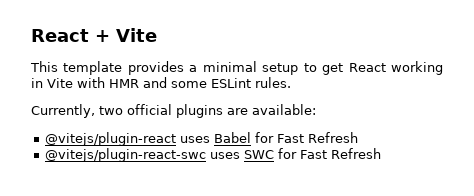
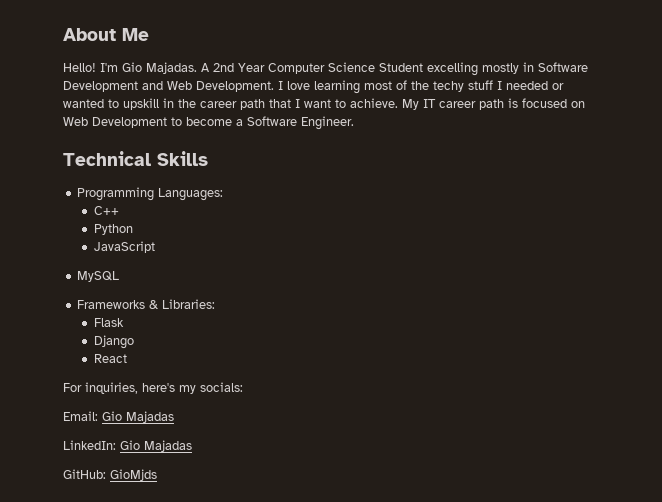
- React + Vite
- This template provides a minimal setup to get React working in Vite with HMR and some ESLint rules.
- Currently, two official plugins are available:
- @vitejs/plugin-react uses Babel for Fast Refresh
- @vitejs/plugin-react-swc uses SWC for Fast Refresh
+ About Me
+ Hello! I'm Gio Majadas. A 2nd Year Computer Science Student excelling mostly in Software Development and Web Development. I love learning most of the techy stuff I needed or wanted to upskill in the career path that I want to achieve. My IT career path is focused on Web Development to become a Software Engineer.
+ Technical Skills
+ Programming Languages:
+ C++
+ Python
+ JavaScript
+ MySQL
+ Frameworks & Libraries:
+ Flask
+ Django
+ React
+ For inquiries, here's my socials:
+ Email: Gio Majadas
+ LinkedIn: Gio Majadas
+ GitHub: GioMjds

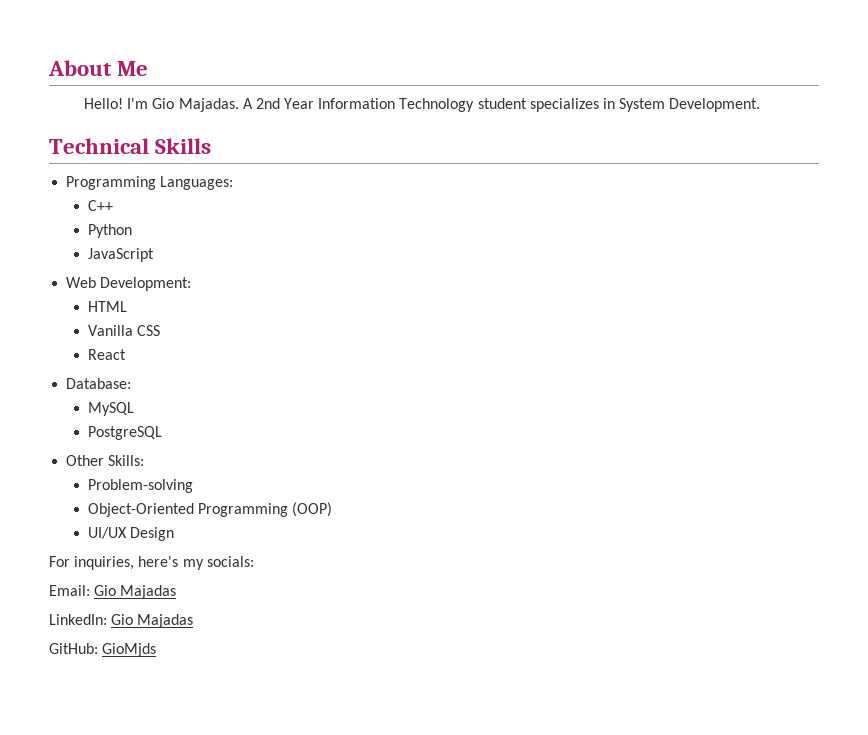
- A 2nd Year Computer Science Student excelling mostly in Software Development and Web Development. I love learning most of the techy stuff I needed or wanted to upskill in the career path that I want to achieve. My IT career path is focused on Web Development to become a Software Engineer.
+ A 2nd Year Information Technology student specializes in System Development.
+ Web Development:
+ HTML
+ Vanilla CSS
+ React
+ Database:
  MySQL
- Frameworks & Libraries:
- Flask
- Django
- React
+ PostgreSQL
+ Other Skills:
+ Problem-solving
+ Object-Oriented Programming (OOP)
+ UI/UX Design

